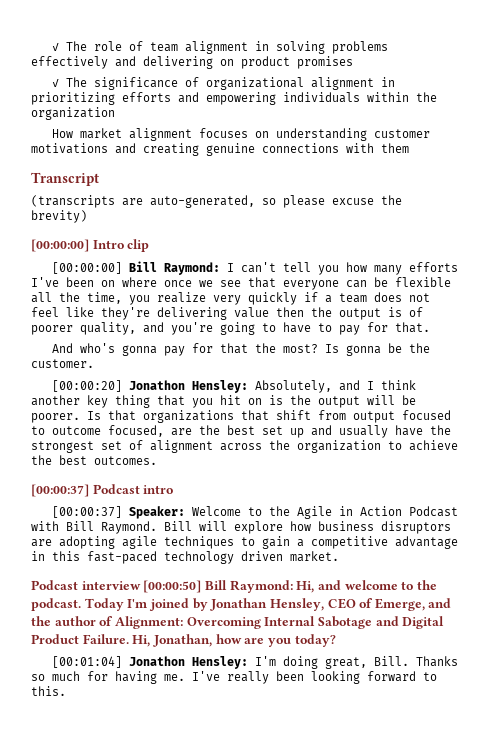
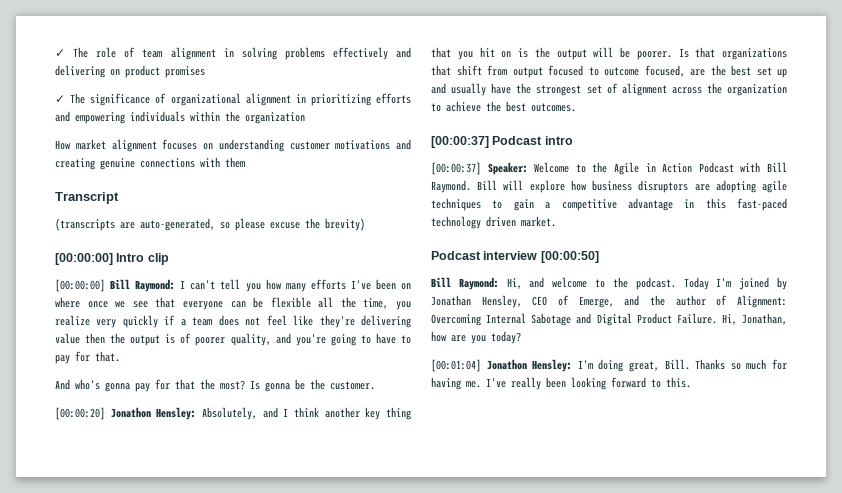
- Podcast interview [00:00:50] Bill Raymond: Hi, and welcome to the podcast.
+ Podcast interview [00:00:50]
+ Bill Raymond: Hi, and welcome to the podcast.

